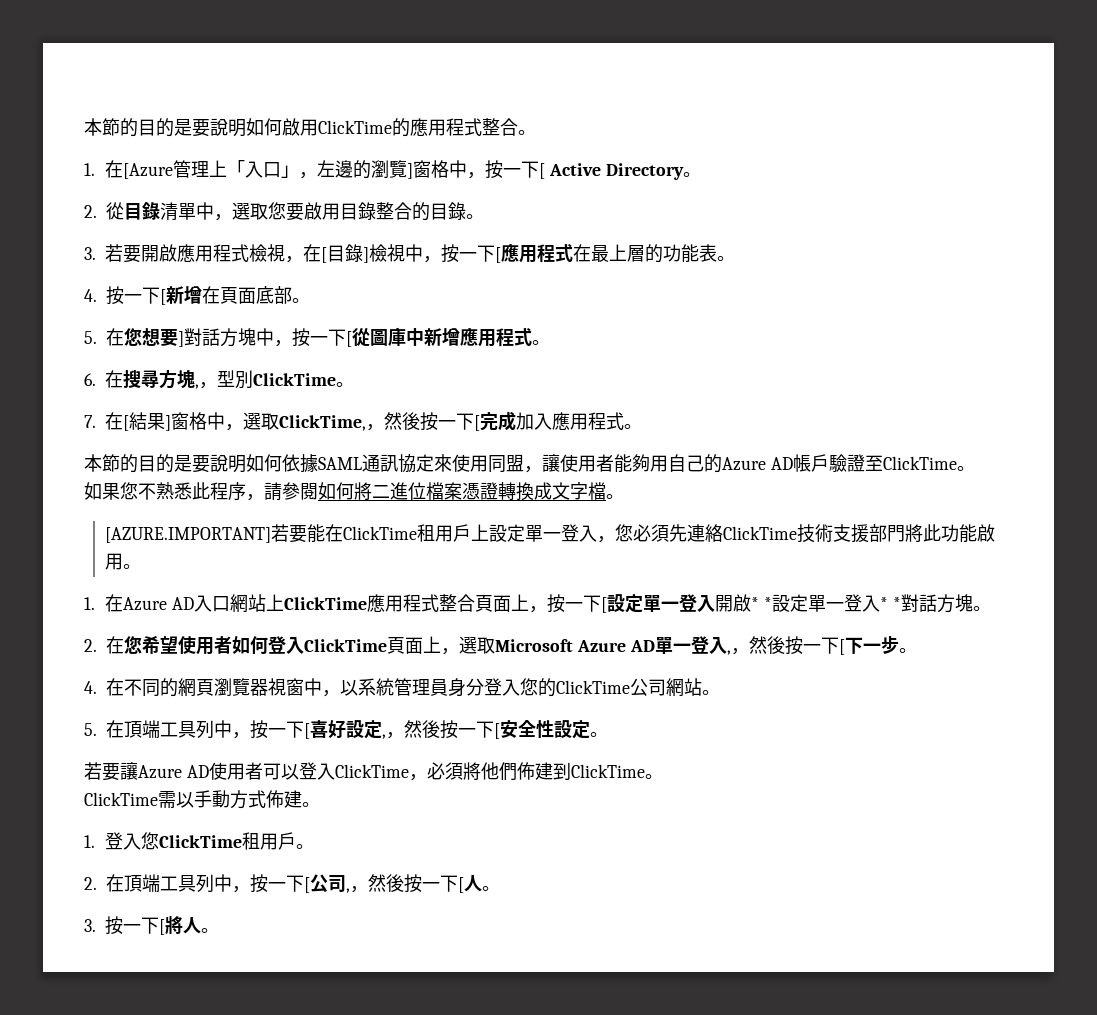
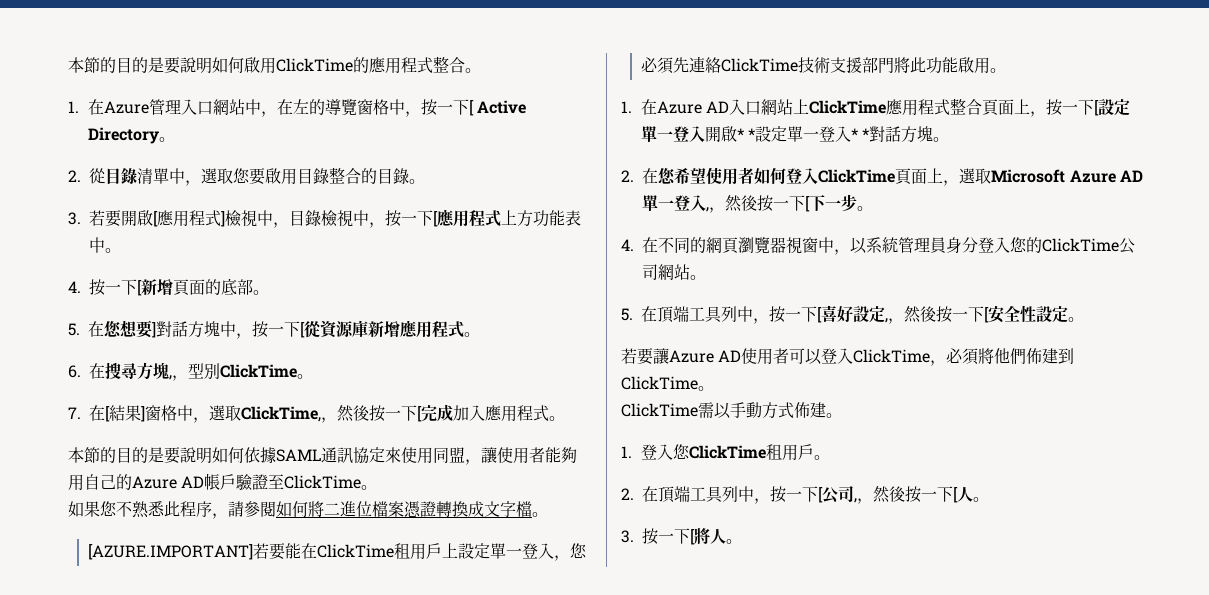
- 1.在[Azure管理上「入口」，左邊的瀏覽]窗格中，按一下[ Active Directory。
+ 1.在Azure管理入口網站中，在左的導覽窗格中，按一下[ Active Directory。
- 3.若要開啟應用程式檢視，在[目錄]檢視中，按一下[應用程式在最上層的功能表。
+ 3.若要開啟[應用程式]檢視中，目錄檢視中，按一下[應用程式上方功能表中。
- 4.按一下[新增在頁面底部。
+ 4.按一下[新增頁面的底部。
- 5.在您想要]對話方塊中，按一下[從圖庫中新增應用程式。
+ 5.在您想要]對話方塊中，按一下[從資源庫新增應用程式。

